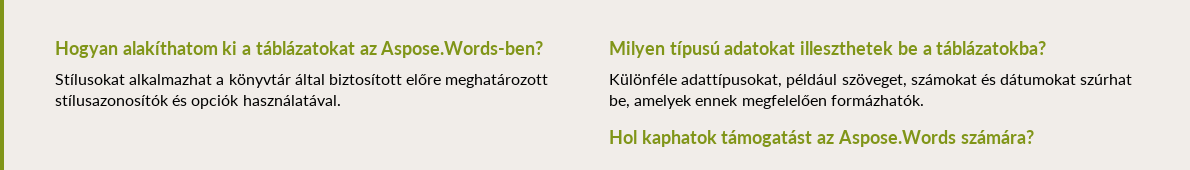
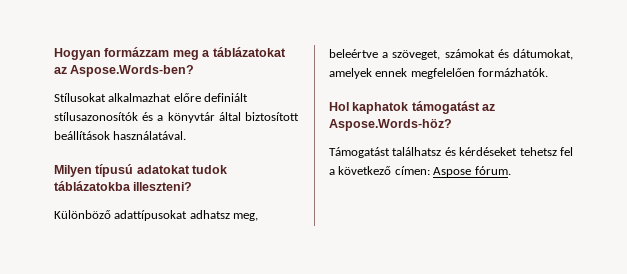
- Hogyan alakíthatom ki a táblázatokat az Aspose.Words-ben?
+ Hogyan formázzam meg a táblázatokat az Aspose.Words-ben?
- Stílusokat alkalmazhat a könyvtár által biztosított előre meghatározott stílusazonosítók és opciók használatával.
- Milyen típusú adatokat illeszthetek be a táblázatokba?
- Különféle adattípusokat, például szöveget, számokat és dátumokat szúrhat be, amelyek ennek megfelelően formázhatók.
+ Stílusokat alkalmazhat előre definiált stílusazonosítók és a könyvtár által biztosított beállítások használatával.
+ Milyen típusú adatokat tudok táblázatokba illeszteni?
+ Különböző adattípusokat adhatsz meg, beleértve a szöveget, számokat és dátumokat, amelyek ennek megfelelően formázhatók.
- Hol kaphatok támogatást az Aspose.Words számára?
+ Hol kaphatok támogatást az Aspose.Words-höz?
+ Támogatást találhatsz és kérdéseket tehetsz fel a következő címen: Aspose fórum.

